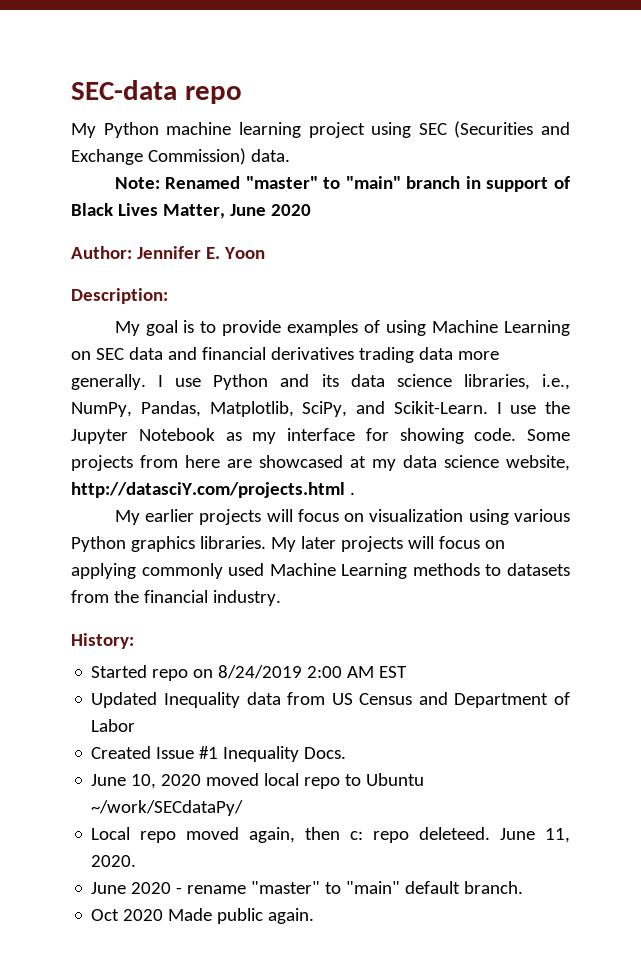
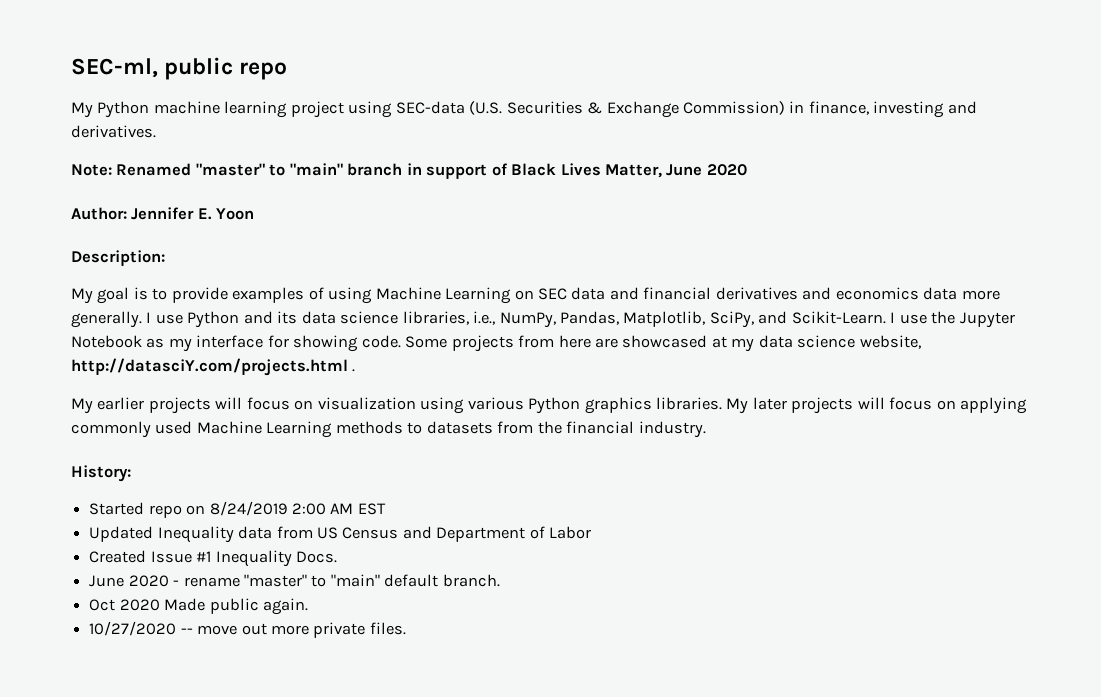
- SEC-data repo
+ SEC-ml, public repo
- My Python machine learning project using SEC (Securities and Exchange Commission) data.
+ My Python machine learning project using SEC-data (U.S. Securities & Exchange Commission) in finance, investing and derivatives.
- My goal is to provide examples of using Machine Learning on SEC data and financial derivatives trading data more generally.
+ My goal is to provide examples of using Machine Learning on SEC data and financial derivatives and economics data more generally.
- June 10, 2020 moved local repo to Ubuntu ~/work/SECdataPy/
- Local repo moved again, then c: repo deleteed. June 11, 2020.
+ 10/27/2020 -- move out more private files.

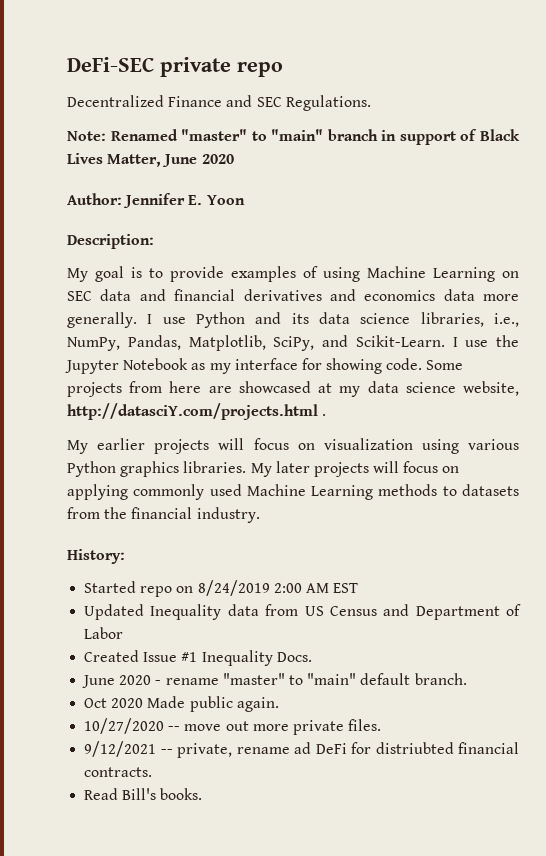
- SEC-ml, public repo
+ DeFi-SEC private repo
- My Python machine learning project using SEC-data (U.S. Securities & Exchange Commission) in finance, investing and derivatives.
+ Decentralized Finance and SEC Regulations.
+ 9/12/2021 -- private, rename ad DeFi for distriubted financial contracts.
+ Read Bill's books.

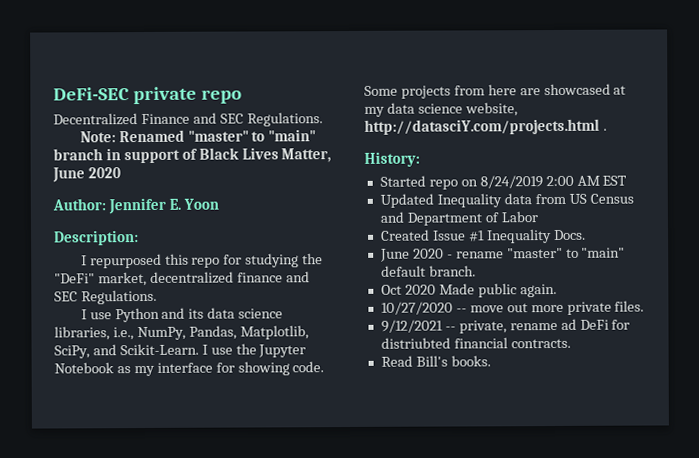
- My goal is to provide examples of using Machine Learning on SEC data and financial derivatives and economics data more generally. I use Python and its data science libraries, i.e., NumPy, Pandas, Matplotlib, SciPy, and Scikit-Learn.
+ I repurposed this repo for studying the "DeFi" market, decentralized finance and SEC Regulations.
+ I use Python and its data science libraries, i.e., NumPy, Pandas, Matplotlib, SciPy, and Scikit-Learn.
- My earlier projects will focus on visualization using various Python graphics libraries. My later projects will focus on applying commonly used Machine Learning methods to datasets from the financial industry.

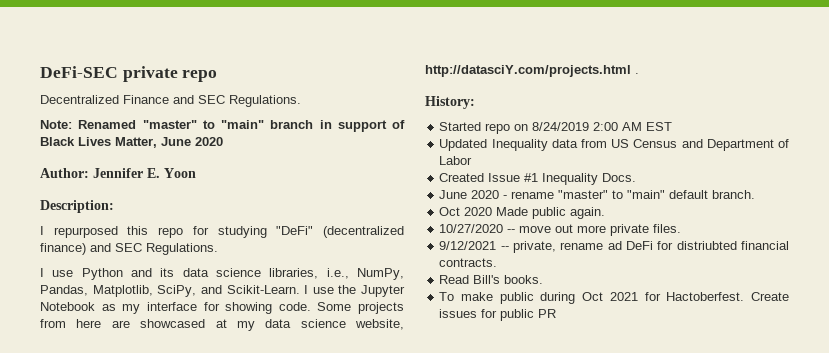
- I repurposed this repo for studying the "DeFi" market, decentralized finance and SEC Regulations.
+ I repurposed this repo for studying "DeFi" (decentralized finance) and SEC Regulations.
+ To make public during Oct 2021 for Hactoberfest. Create issues for public PR

